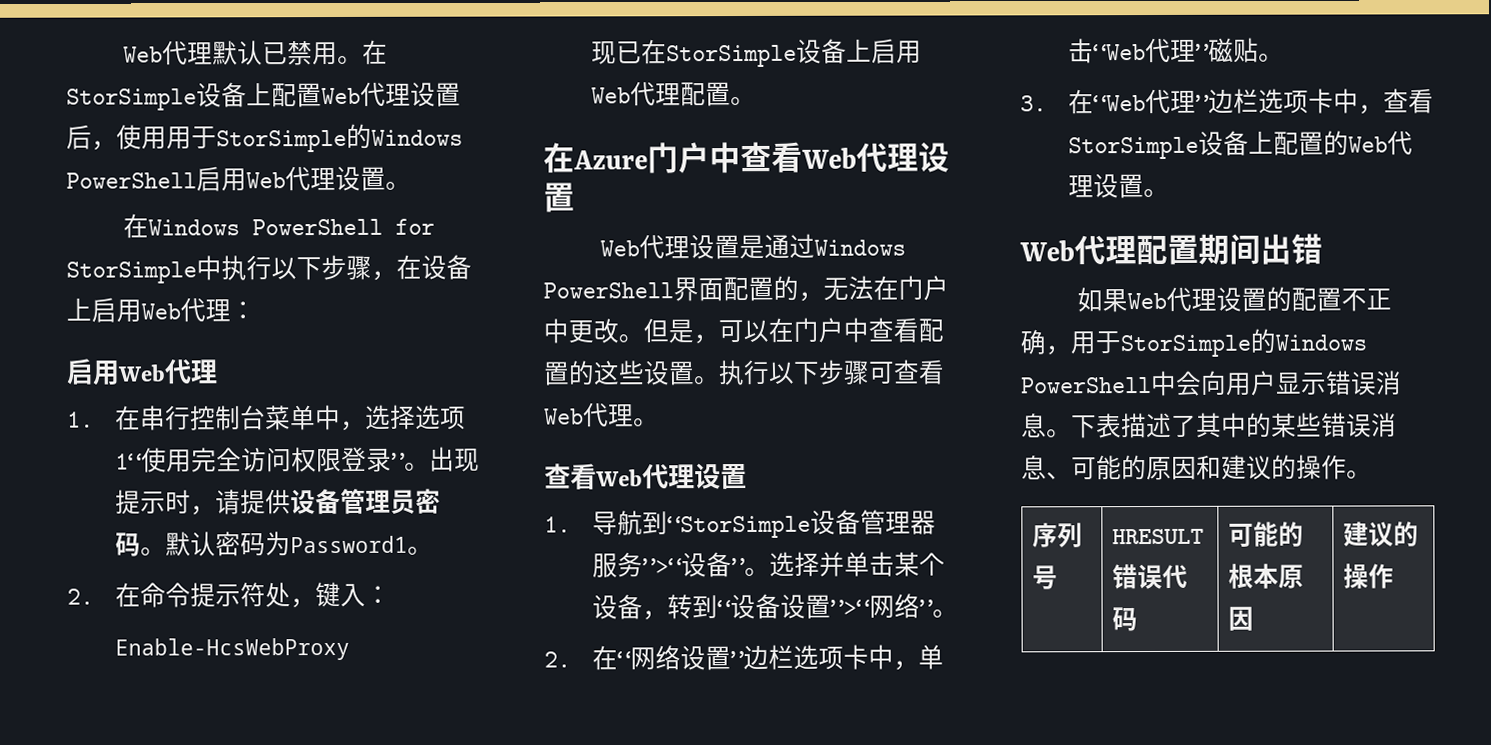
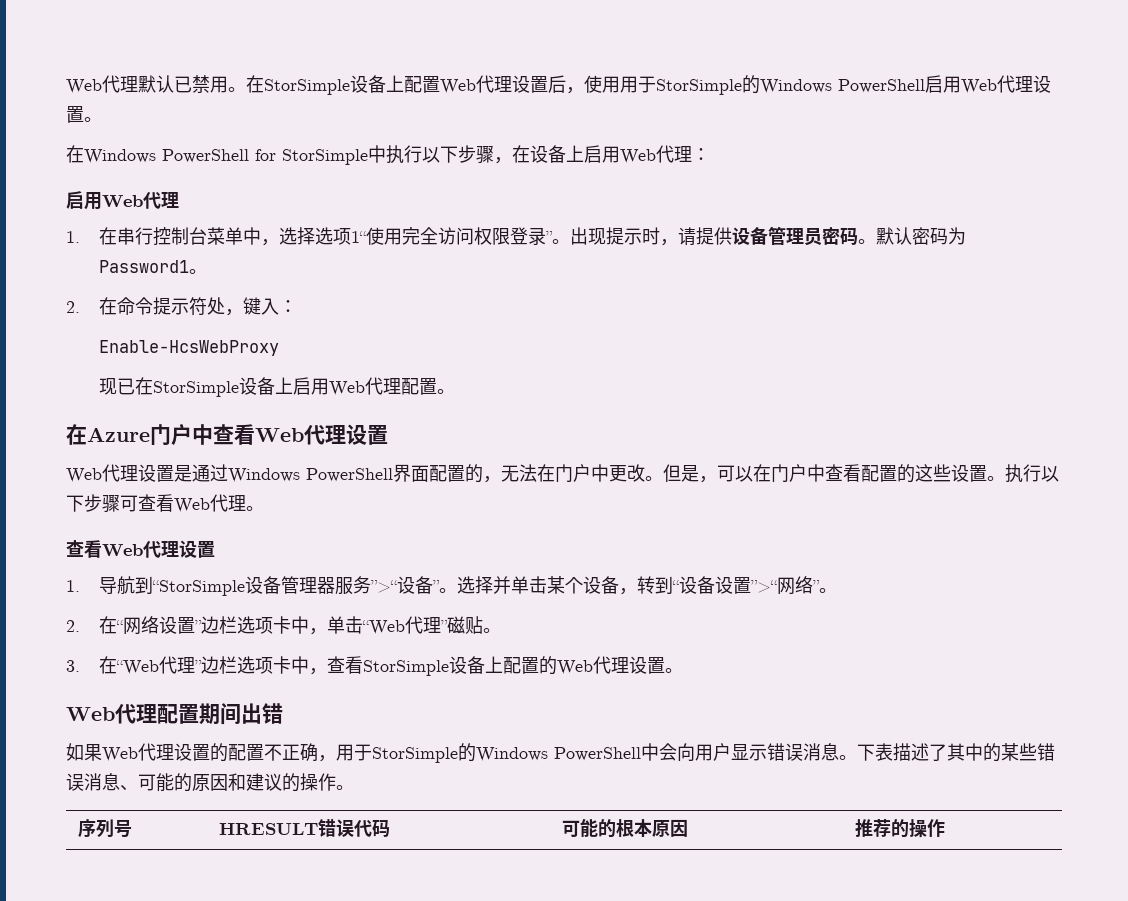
- 序列号 | HRESULT错误代码 | 可能的根本原因 | 建议的操作
+ 序列号 | HRESULT错误代码 | 可能的根本原因 | 推荐的操作

